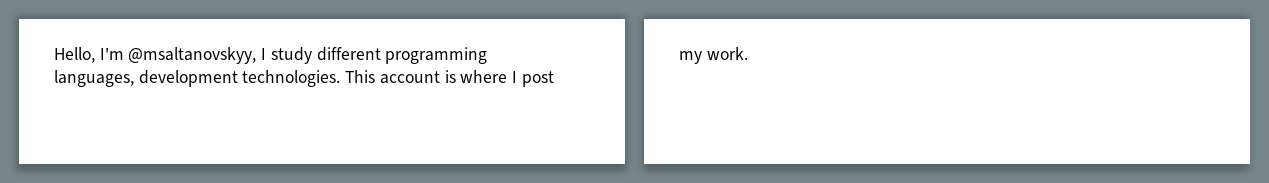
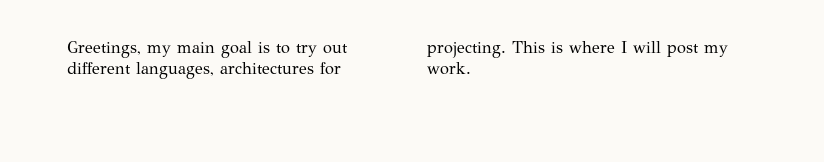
- Hello, I'm @msaltanovskyy, I study different programming languages, development technologies. This account is where I post my work.
+ Greetings, my main goal is to try out different languages, architectures for projecting. This is where I will post my work.

